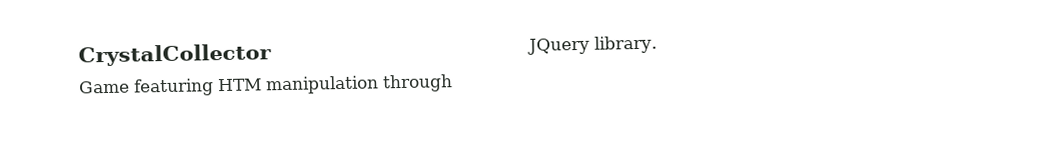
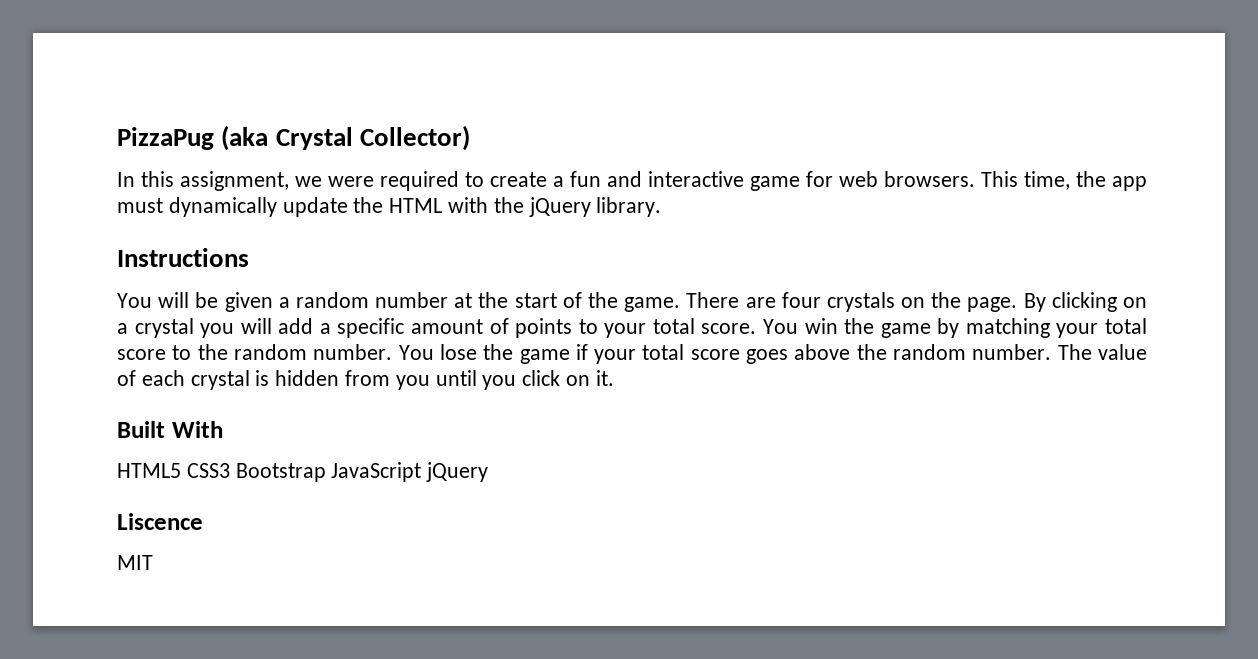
- CrystalCollector
- Game featuring HTM manipulation through JQuery library.
+ PizzaPug (aka Crystal Collector)
+ In this assignment, we were required to create a fun and interactive game for web browsers. This time, the app must dynamically update the HTML with the jQuery library.
+ Instructions
+ You will be given a random number at the start of the game. There are four crystals on the page. By clicking on a crystal you will add a specific amount of points to your total score. You win the game by matching your total score to the random number. You lose the game if your total score goes above the random number. The value of each crystal is hidden from you until you click on it.
+ Built With
+ HTML5 CSS3 Bootstrap JavaScript jQuery
+ Liscence
+ MIT

